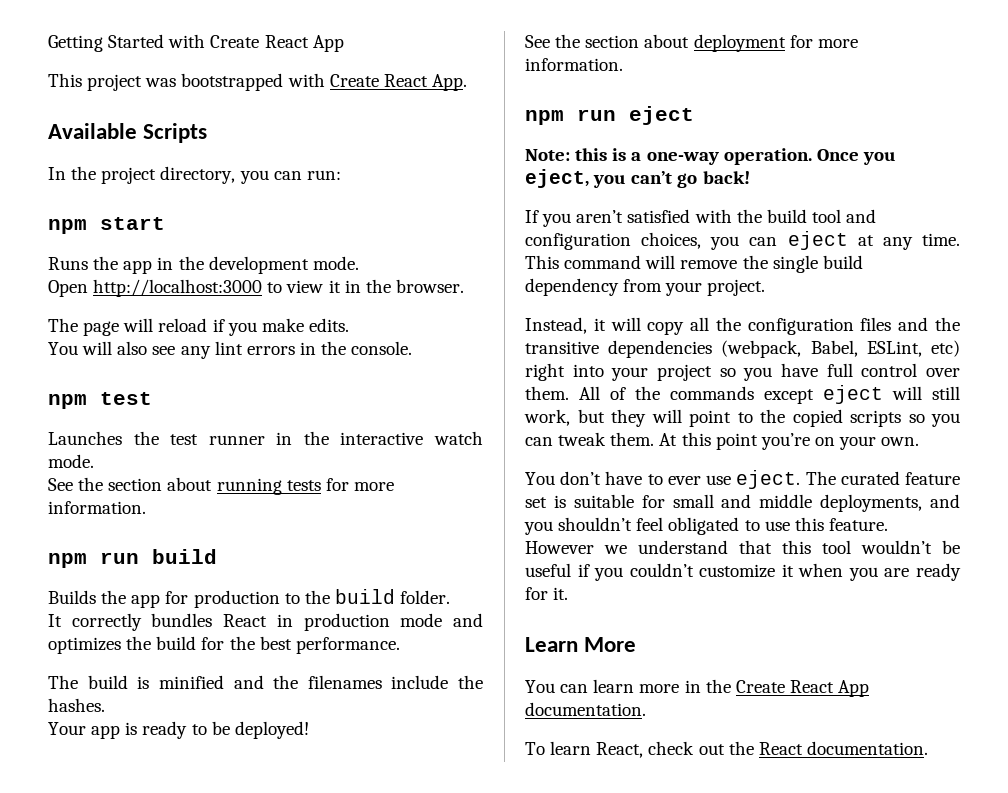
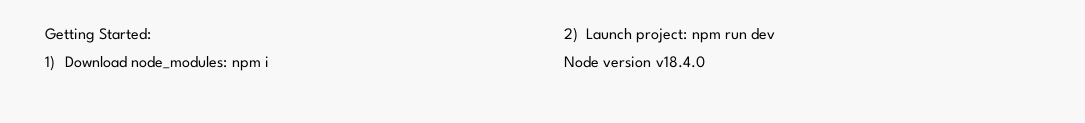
- Getting Started with Create React App
- This project was bootstrapped with Create React App.
- Available Scripts
- In the project directory, you can run:
- npm start
- Runs the app in the development mode.
- Open http://localhost:3000 to view it in the browser.
- The page will reload if you make edits.
- You will also see any lint errors in the console.
- npm test
- Launches the test runner in the interactive watch mode.
- See the section about running tests for more information.
- npm run build
- Builds the app for production to the build folder.
- It correctly bundles React in production mode and optimizes the build for the best performance.
- The build is minified and the filenames include the hashes.
- Your app is ready to be deployed!
- See the section about deployment for more information.
- npm run eject
- Note: this is a one-way operation. Once you eject, you can’t go back!
- If you aren’t satisfied with the build tool and configuration choices, you can eject at any time. This command will remove the single build dependency from your project.
- Instead, it will copy all the configuration files and the transitive dependencies (webpack, Babel, ESLint, etc) right into your project so you have full control over them. All of the commands except eject will still work, but they will point to the copied scripts so you can tweak them. At this point you’re on your own.
- You don’t have to ever use eject. The curated feature set is suitable for small and middle deployments, and you shouldn’t feel obligated to use this feature. However we understand that this tool wouldn’t be useful if you couldn’t customize it when you are ready for it.
- Learn More
- You can learn more in the Create React App documentation.
- To learn React, check out the React documentation.
+ Getting Started:
+ 1) Download node_modules: npm i
+ 2) Launch project: npm run dev
+ Node version v18.4.0

